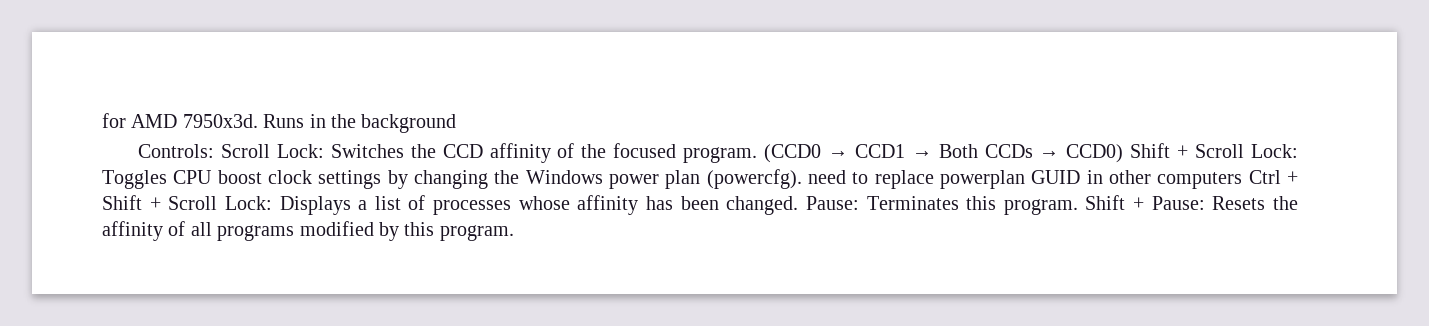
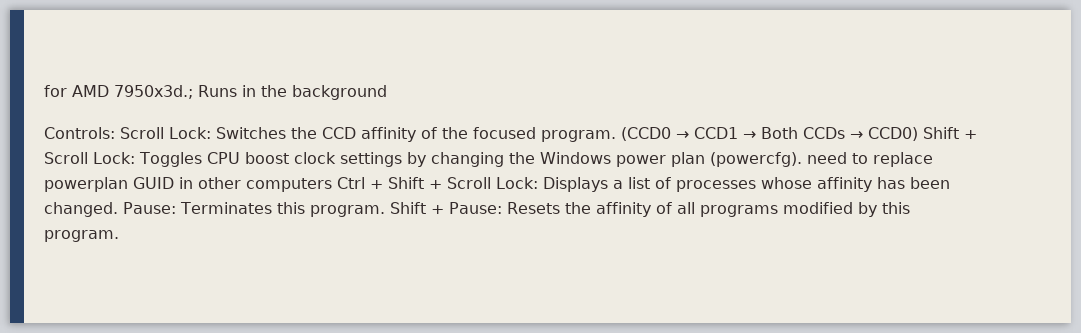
- for AMD 7950x3d. Runs in the background
+ for AMD 7950x3d.; Runs in the background

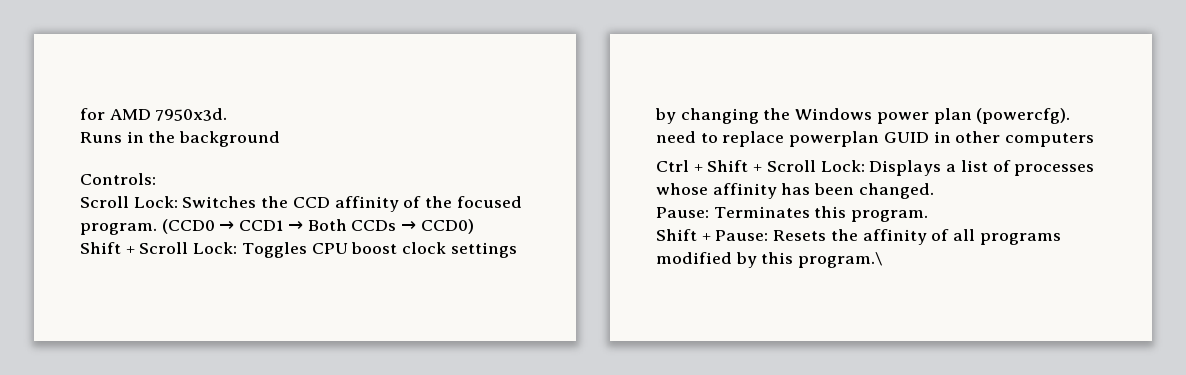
- for AMD 7950x3d.; Runs in the background
+ for AMD 7950x3d.
+ Runs in the background
- Controls: Scroll Lock: Switches the CCD affinity of the focused program.
+ Controls:
+ Scroll Lock: Switches the CCD affinity of the focused program.
- (CCD0 → CCD1 → Both CCDs → CCD0) Shift + Scroll Lock:
+ (CCD0 → CCD1 → Both CCDs → CCD0)
+ Shift + Scroll Lock:
- Toggles CPU boost clock settings by changing the Windows power plan (powercfg). need to replace powerplan GUID in other computers Ctrl + Shift + Scroll Lock:
+ Toggles CPU boost clock settings by changing the Windows power plan (powercfg). need to replace powerplan GUID in other computers
+ Ctrl + Shift + Scroll Lock:
- Displays a list of processes whose affinity has been changed. Pause:
+ Displays a list of processes whose affinity has been changed.
+ Pause:
- Terminates this program. Shift + Pause:
+ Terminates this program.
+ Shift + Pause:
- Resets the affinity of all programs modified by this program.
+ Resets the affinity of all programs modified by this program.\

